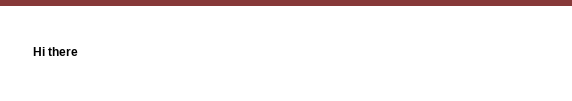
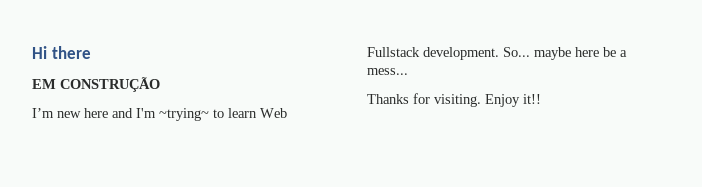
+ EM CONSTRUÇÃO
+ I’m new here and I'm ~trying~ to learn Web Fullstack development. So... maybe here be a mess...
+ Thanks for visiting. Enjoy it!!

